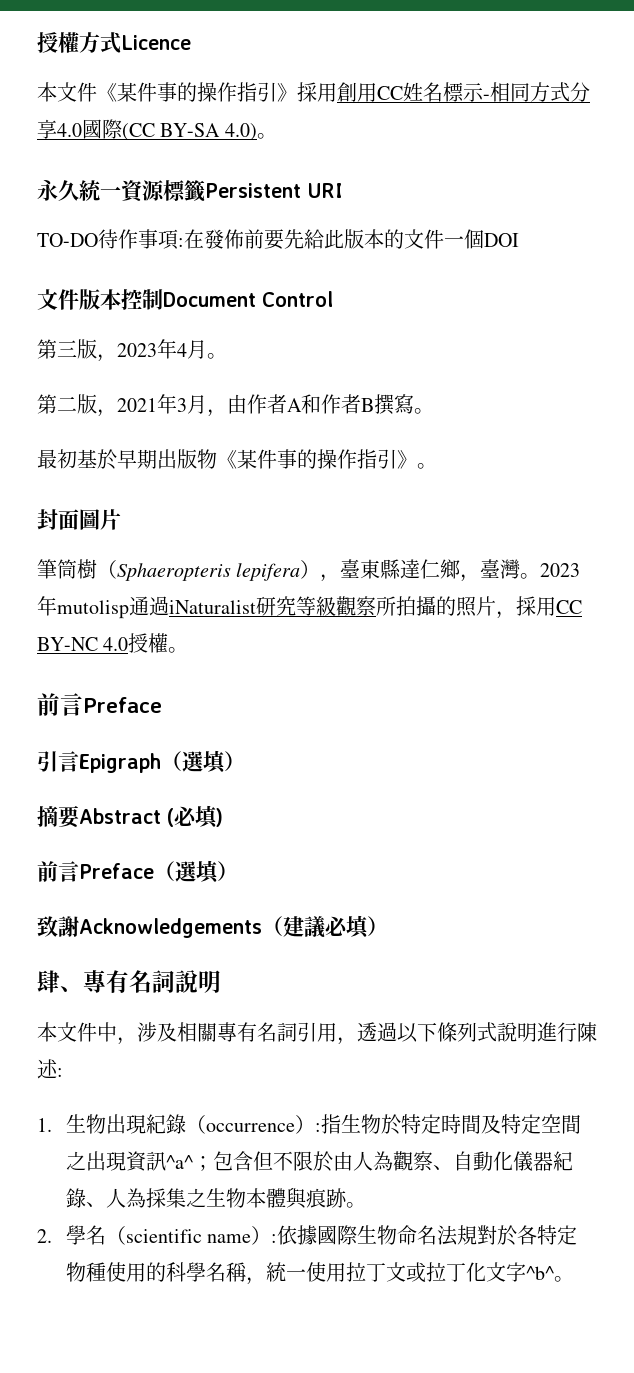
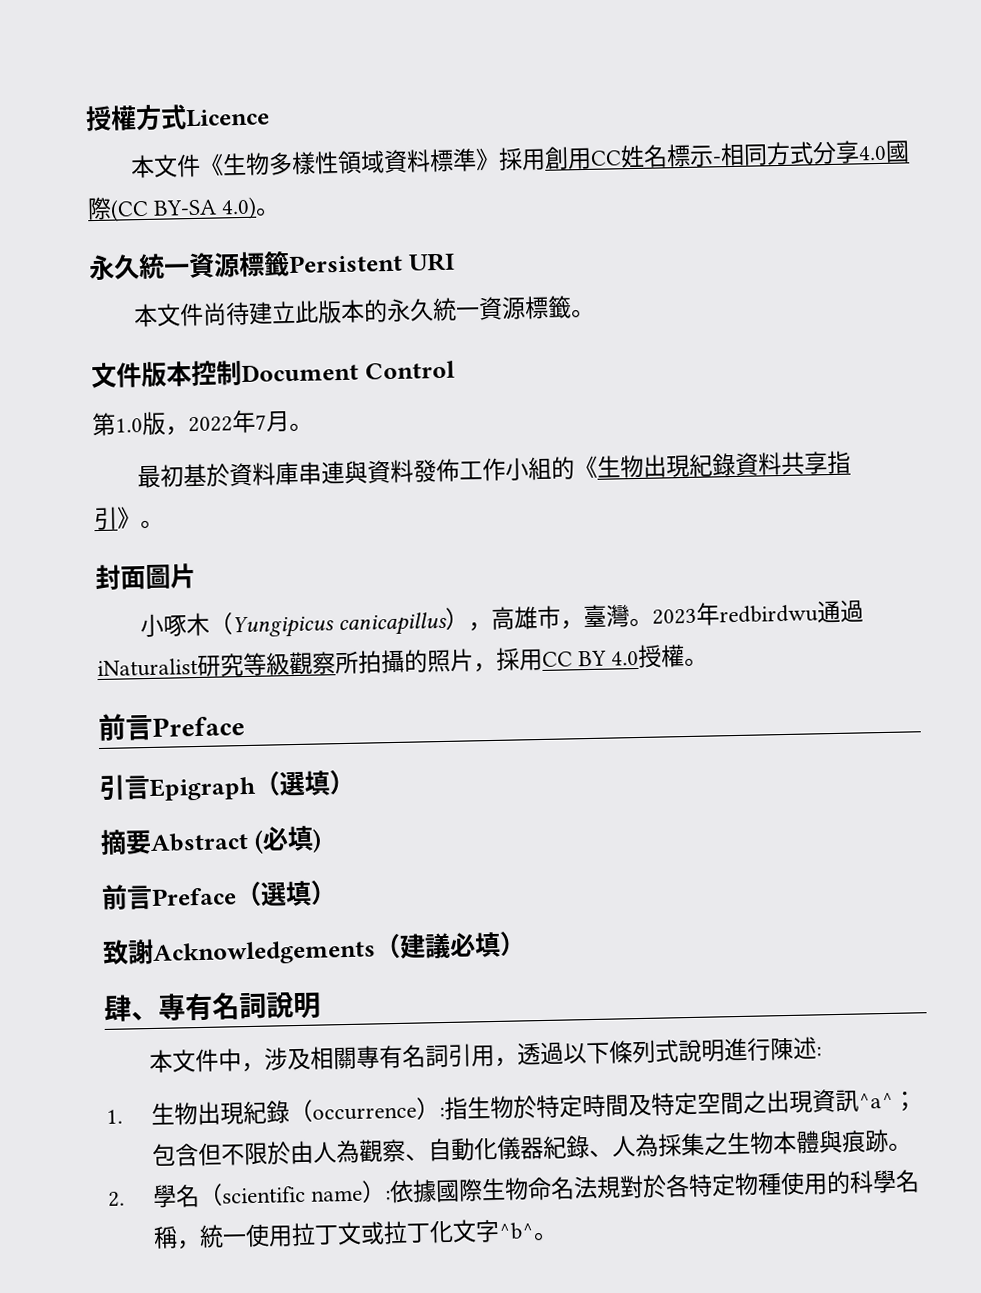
- 本文件《某件事的操作指引》採用創用CC姓名標示-相同方式分享4.0國際(CC BY-SA 4.0)。
+ 本文件《生物多樣性領域資料標準》採用創用CC姓名標示-相同方式分享4.0國際(CC BY-SA 4.0)。
- TO-DO待作事項:在發佈前要先給此版本的文件一個DOI
+ 本文件尚待建立此版本的永久統一資源標籤。
- 第三版，2023年4月。
- 第二版，2021年3月，由作者A和作者B撰寫。
- 最初基於早期出版物《某件事的操作指引》。
+ 第1.0版，2022年7月。
+ 最初基於資料庫串連與資料發佈工作小組的《生物出現紀錄資料共享指引》。
  封面圖片
- 筆筒樹（Sphaeropteris lepifera），臺東縣達仁鄉，臺灣。
+ 小啄木（Yungipicus canicapillus），高雄市，臺灣。
- 2023年mutolisp通過iNaturalist研究等級觀察所拍攝的照片，採用CC BY-NC 4.0授權。
+ 2023年redbirdwu通過iNaturalist研究等級觀察所拍攝的照片，採用CC BY 4.0授權。

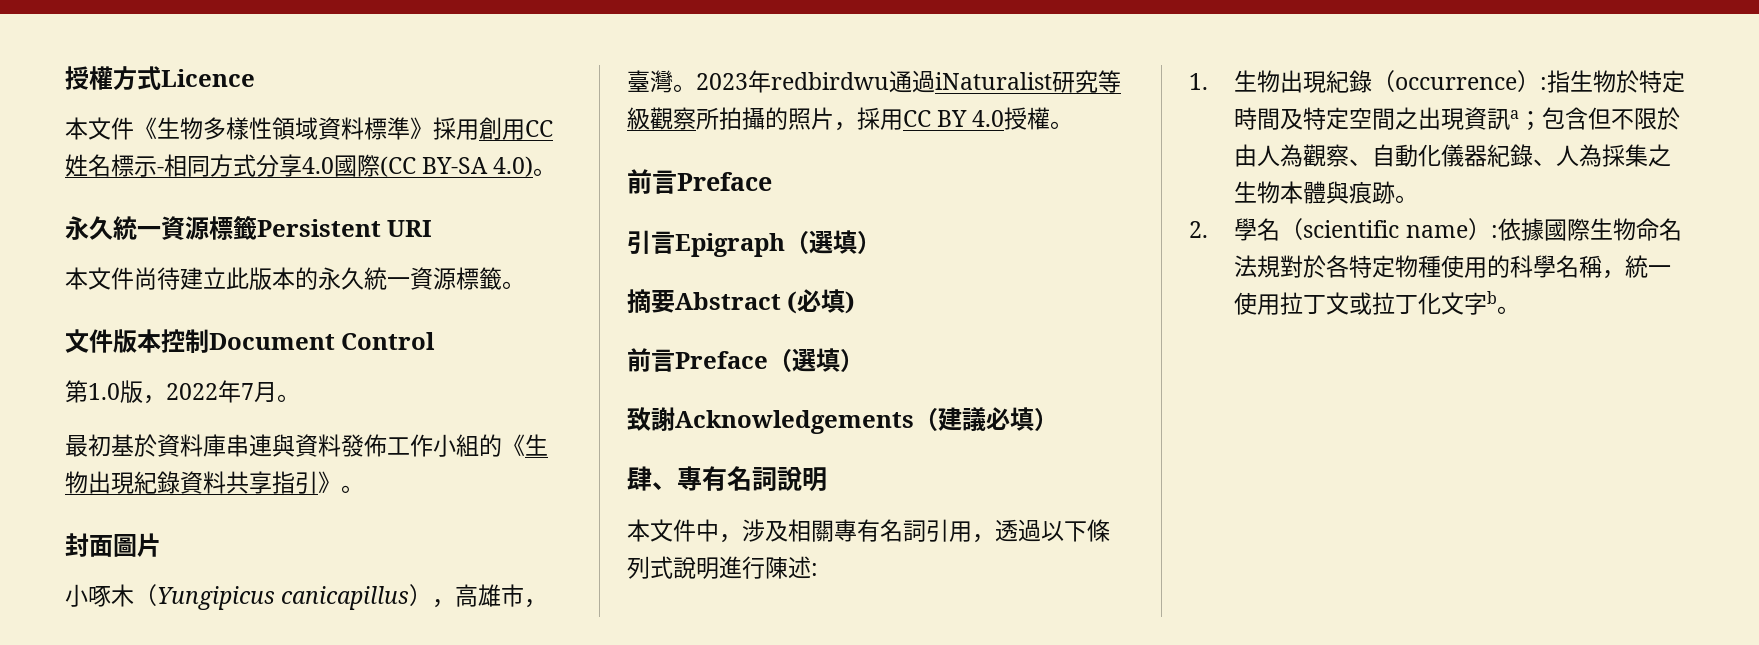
- 1.生物出現紀錄（occurrence）:指生物於特定時間及特定空間之出現資訊^a^；包含但不限於由人為觀察、自動化儀器紀錄、人為採集之生物本體與痕跡。
+ 1.生物出現紀錄（occurrence）:指生物於特定時間及特定空間之出現資訊a；包含但不限於由人為觀察、自動化儀器紀錄、人為採集之生物本體與痕跡。
- 2.學名（scientific name）:依據國際生物命名法規對於各特定物種使用的科學名稱，統一使用拉丁文或拉丁化文字^b^。
+ 2.學名（scientific name）:依據國際生物命名法規對於各特定物種使用的科學名稱，統一使用拉丁文或拉丁化文字b。

